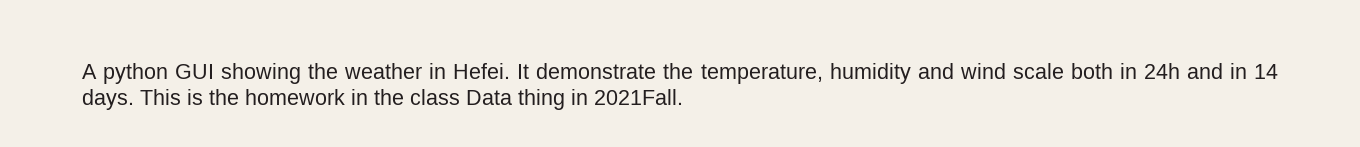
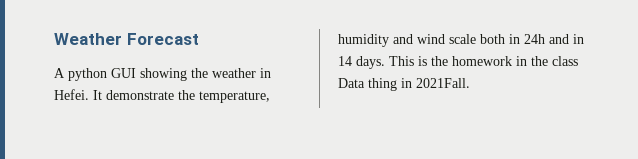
+ Weather Forecast

